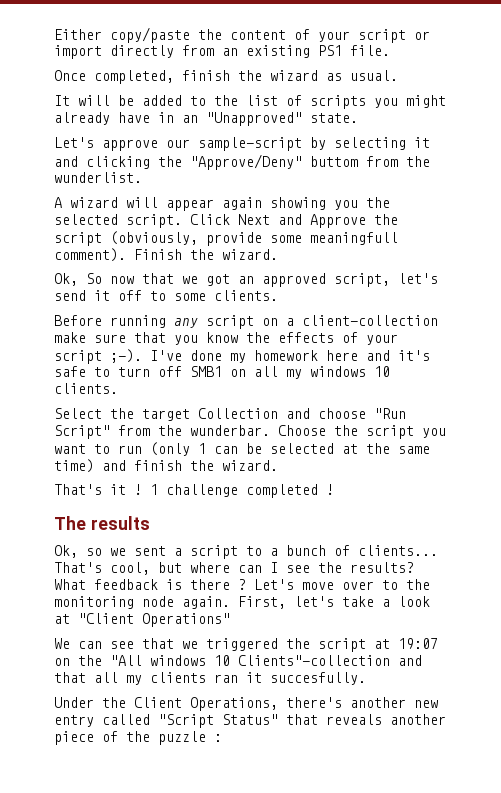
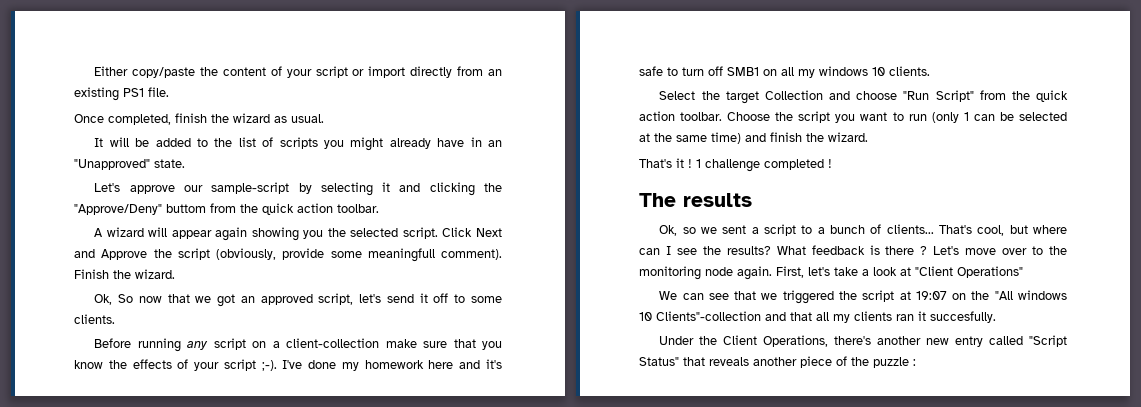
- Let's approve our sample-script by selecting it and clicking the "Approve/Deny" buttom from the wunderlist.
+ Let's approve our sample-script by selecting it and clicking the "Approve/Deny" buttom from the quick action toolbar.
- Select the target Collection and choose "Run Script" from the wunderbar.
+ Select the target Collection and choose "Run Script" from the quick action toolbar.

